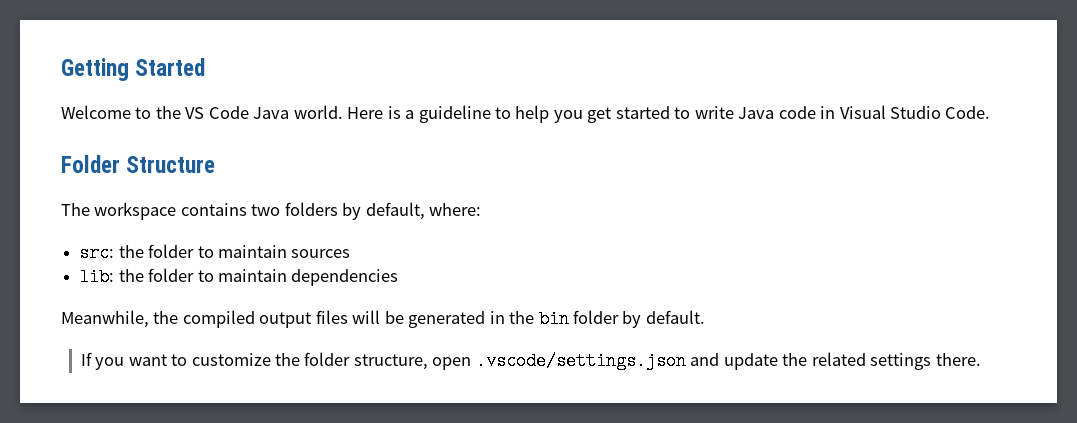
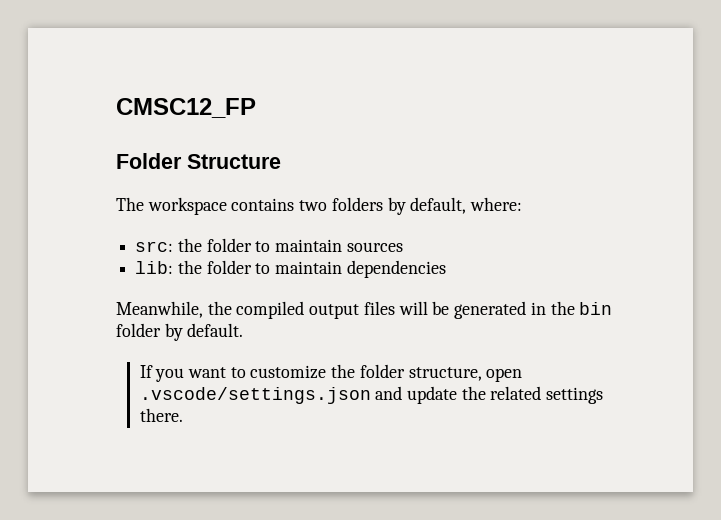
- Getting Started
- Welcome to the VS Code Java world. Here is a guideline to help you get started to write Java code in Visual Studio Code.
+ CMSC12_FP

